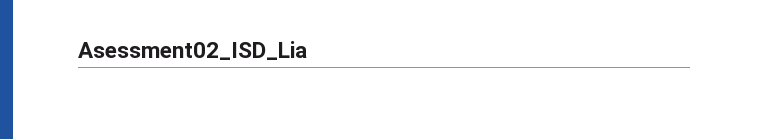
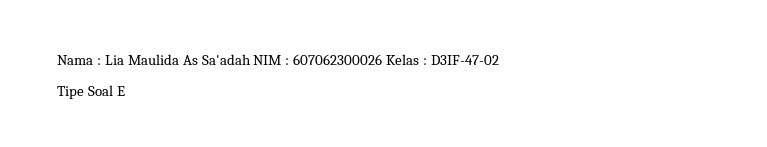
- Asessment02_ISD_Lia
+ Nama : Lia Maulida As Sa'adah NIM : 607062300026 Kelas : D3IF-47-02
+ Tipe Soal E

